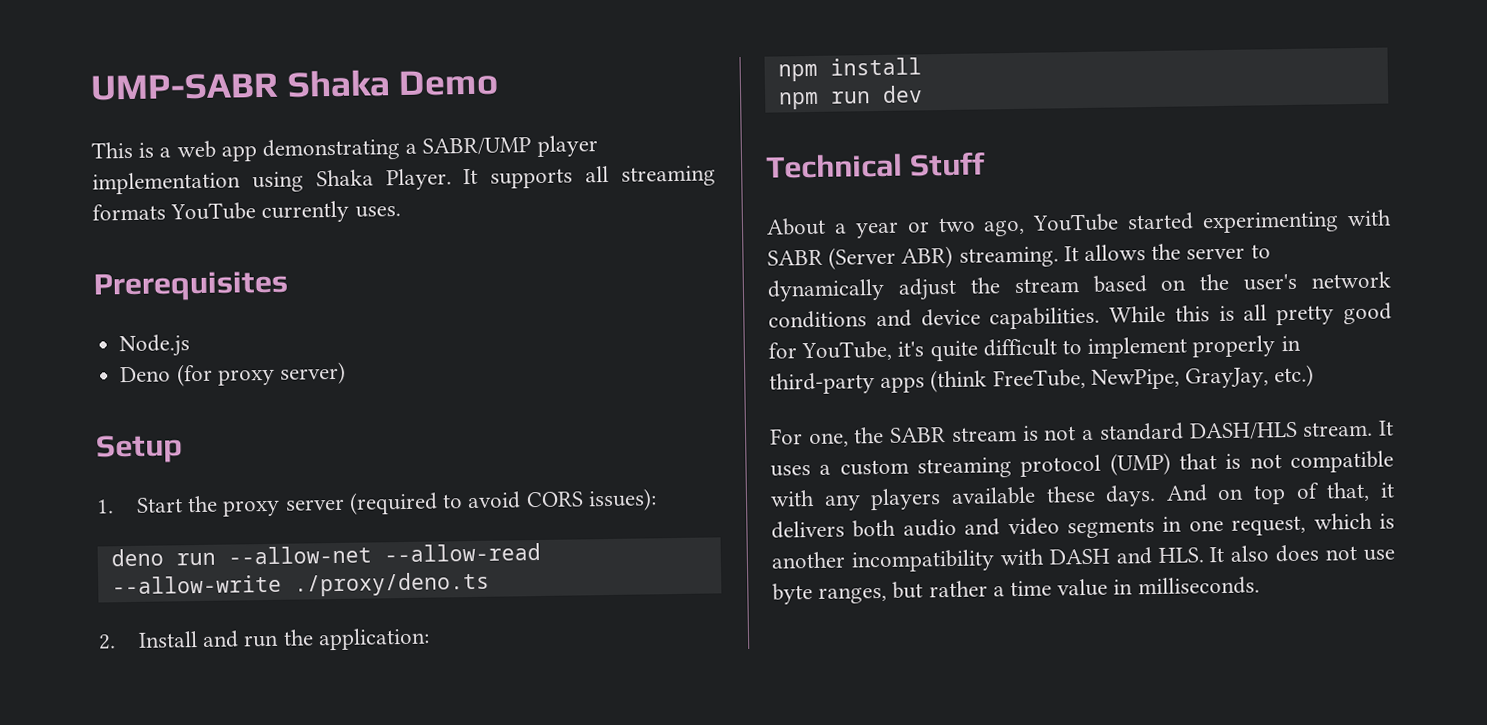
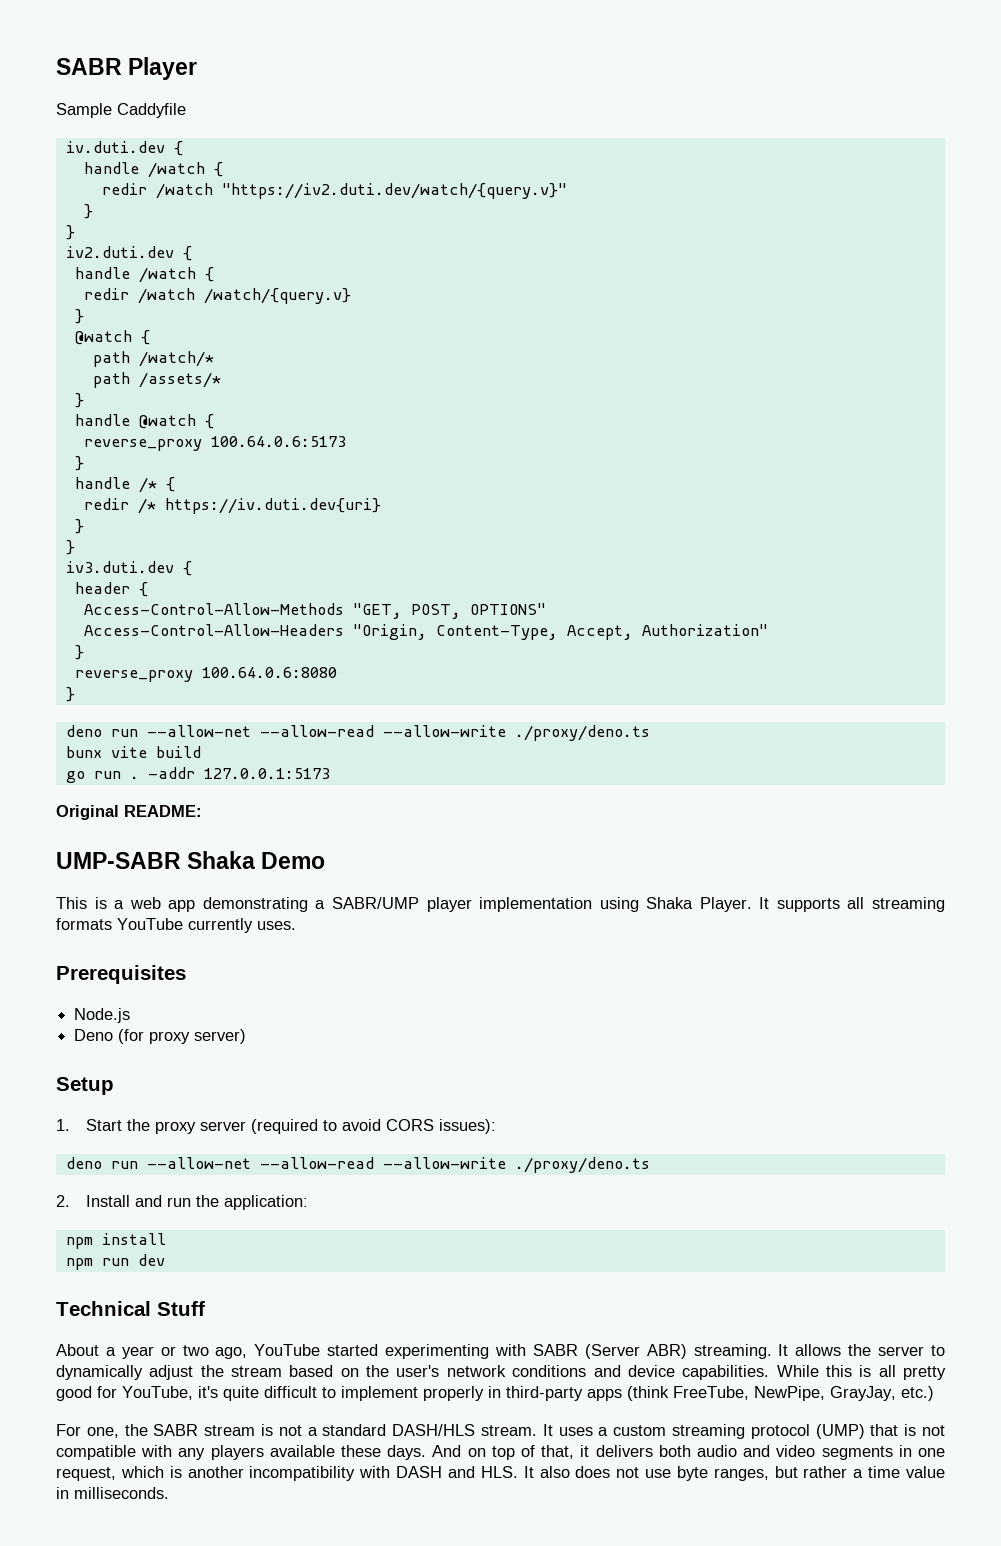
+ SABR Player
+ Sample Caddyfile
+ iv.duti.dev {
+ handle /watch {
+ redir /watch "https://iv2.duti.dev/watch/{query.v}"
+ }
+ }
+ iv2.duti.dev {
+ handle /watch {
+ redir /watch /watch/{query.v}
+ }
+ @watch {
+ path /watch/*
+ path /assets/*
+ }
+ handle @watch {
+ reverse_proxy 100.64.0.6:5173
+ }
+ handle /* {
+ redir /* https://iv.duti.dev{uri}
+ }
+ }
+ iv3.duti.dev {
+ header {
+ Access-Control-Allow-Methods "GET, POST, OPTIONS"
+ Access-Control-Allow-Headers "Origin, Content-Type, Accept, Authorization"
+ }
+ reverse_proxy 100.64.0.6:8080
+ }
+ deno run --allow-net --allow-read --allow-write ./proxy/deno.ts
+ bunx vite build
+ go run . -addr 127.0.0.1:5173
+ Original README:

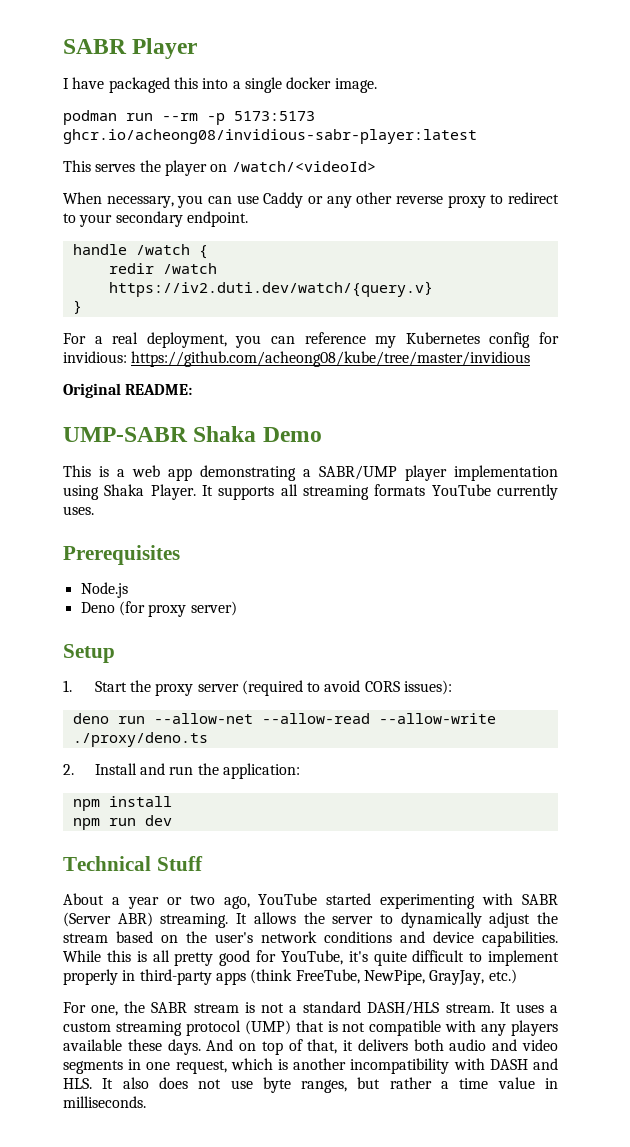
- Sample Caddyfile
- iv.duti.dev {
+ I have packaged this into a single docker image.
+ podman run --rm -p 5173:5173 ghcr.io/acheong08/invidious-sabr-player:latest
+ This serves the player on /watch/<videoId>
+ When necessary, you can use Caddy or any other reverse proxy to redirect to your secondary endpoint.
  handle /watch {
- redir /watch "https://iv2.duti.dev/watch/{query.v}"
+ redir /watch https://iv2.duti.dev/watch/{query.v}
  }
- }
- iv2.duti.dev {
- handle /watch {
- redir /watch /watch/{query.v}
- }
- @watch {
- path /watch/*
- path /assets/*
- }
- handle @watch {
- reverse_proxy 100.64.0.6:5173
- }
- handle /* {
- redir /* https://iv.duti.dev{uri}
- }
- }
- iv3.duti.dev {
- header {
- Access-Control-Allow-Methods "GET, POST, OPTIONS"
- Access-Control-Allow-Headers "Origin, Content-Type, Accept, Authorization"
- }
- reverse_proxy 100.64.0.6:8080
- }
- deno run --allow-net --allow-read --allow-write ./proxy/deno.ts
- bunx vite build
- go run . -addr 127.0.0.1:5173
+ For a real deployment, you can reference my Kubernetes config for invidious: https://github.com/acheong08/kube/tree/master/invidious

